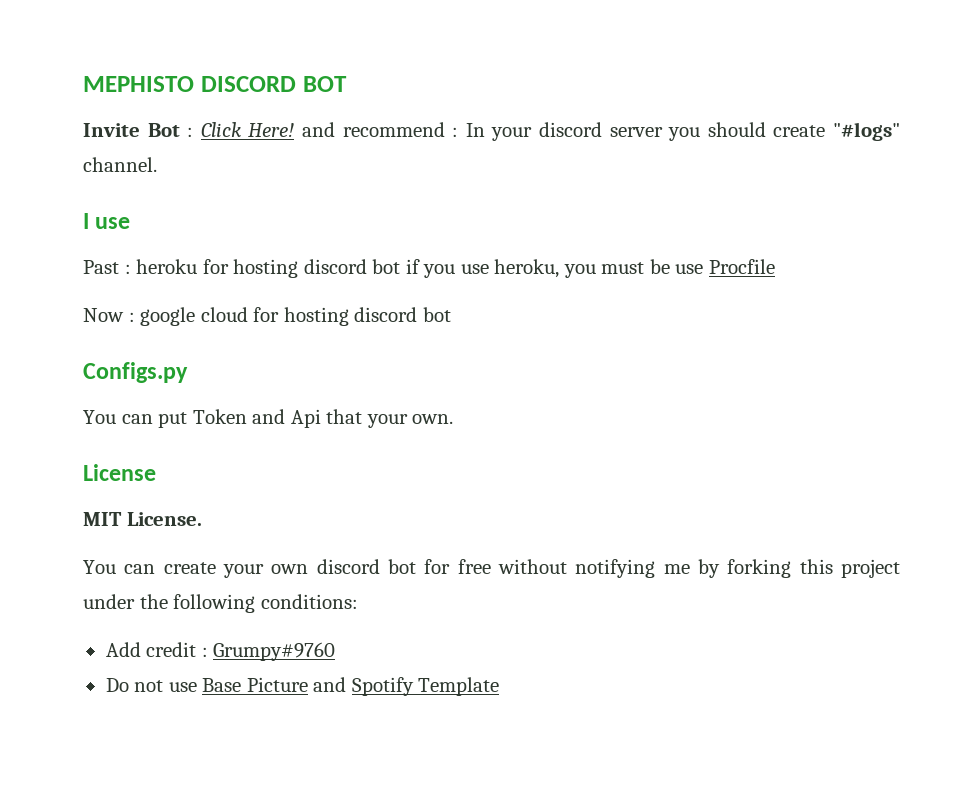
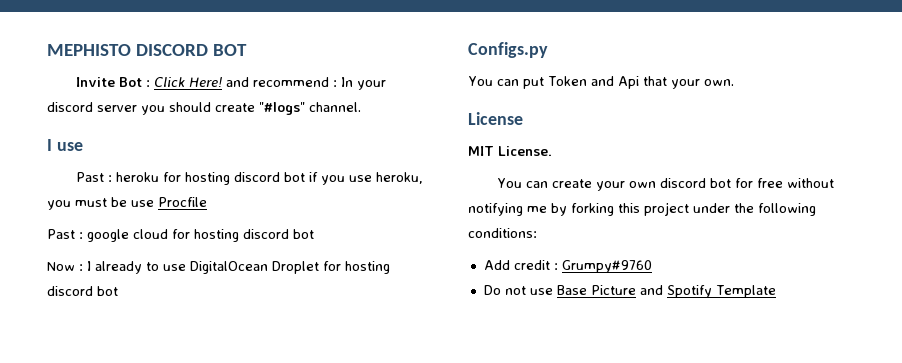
- Now : google cloud for hosting discord bot
+ Past : google cloud for hosting discord bot
+ Now : I already to use DigitalOcean Droplet for hosting discord bot

